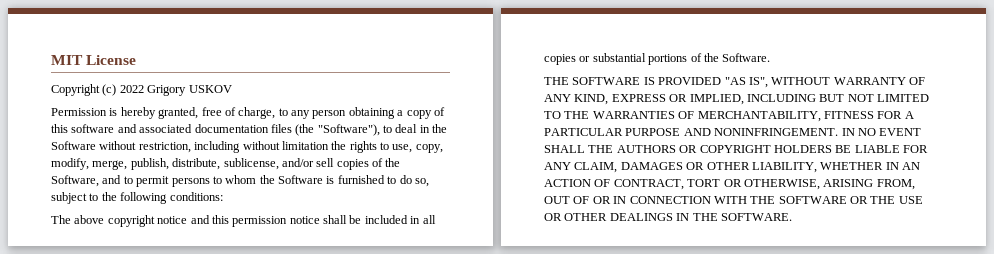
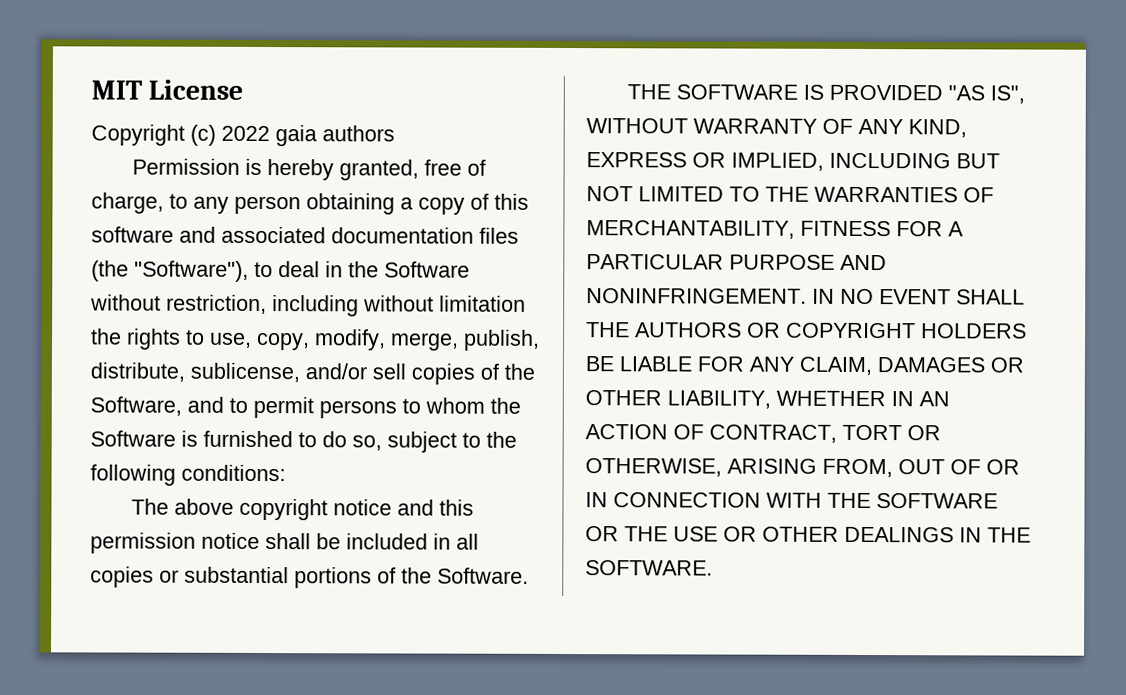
- Copyright (c) 2022 Grigory USKOV
+ Copyright (c) 2022 gaia authors

